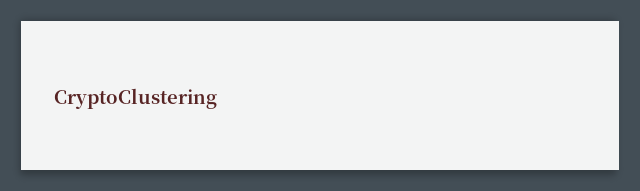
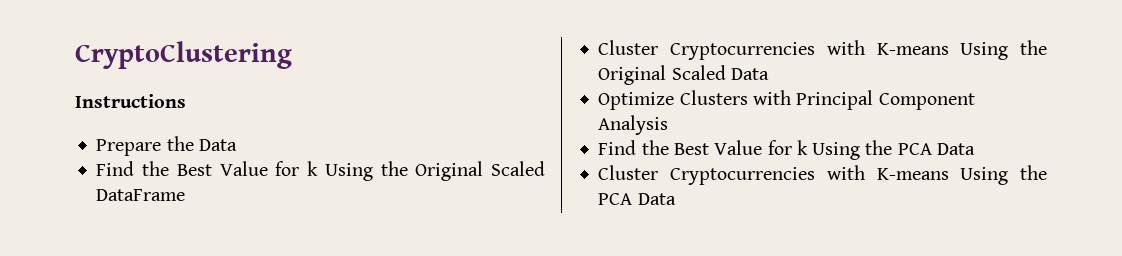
+ Instructions
+ Prepare the Data
+ Find the Best Value for k Using the Original Scaled DataFrame
+ Cluster Cryptocurrencies with K-means Using the Original Scaled Data
+ Optimize Clusters with Principal Component Analysis
+ Find the Best Value for k Using the PCA Data
+ Cluster Cryptocurrencies with K-means Using the PCA Data

